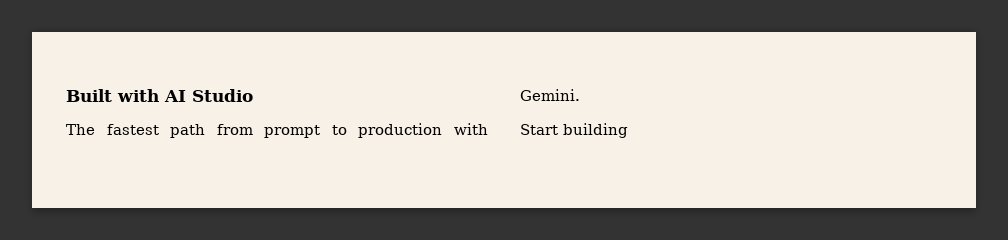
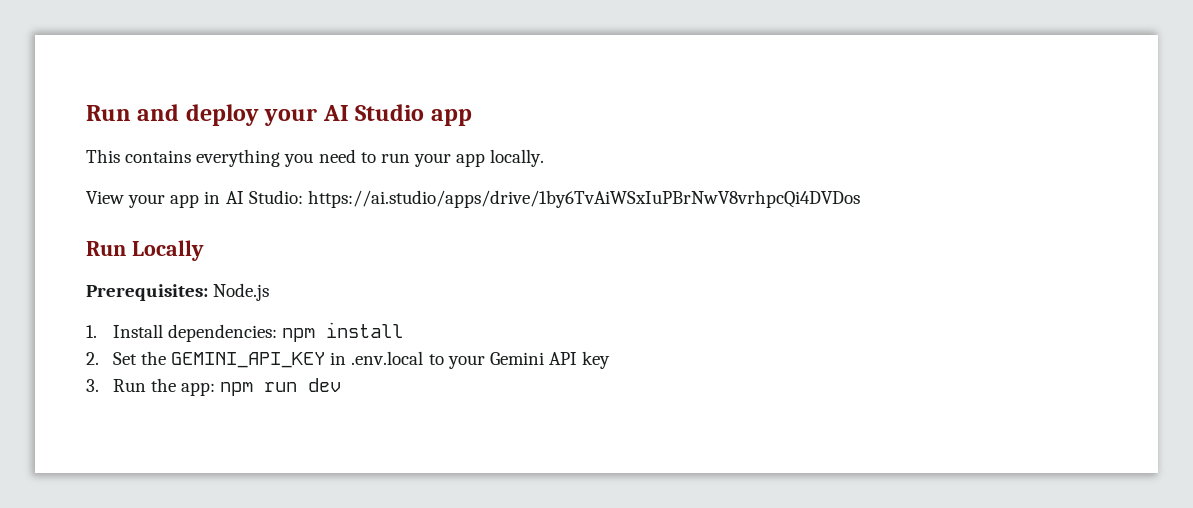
- Built with AI Studio
- The fastest path from prompt to production with Gemini.
- Start building
+ Run and deploy your AI Studio app
+ This contains everything you need to run your app locally.
+ View your app in AI Studio: https://ai.studio/apps/drive/1by6TvAiWSxIuPBrNwV8vrhpcQi4DVDos
+ Run Locally
+ Prerequisites: Node.js
+ 1. Install dependencies: npm install
+ 2. Set the GEMINI_API_KEY in .env.local to your Gemini API key
+ 3. Run the app: npm run dev

